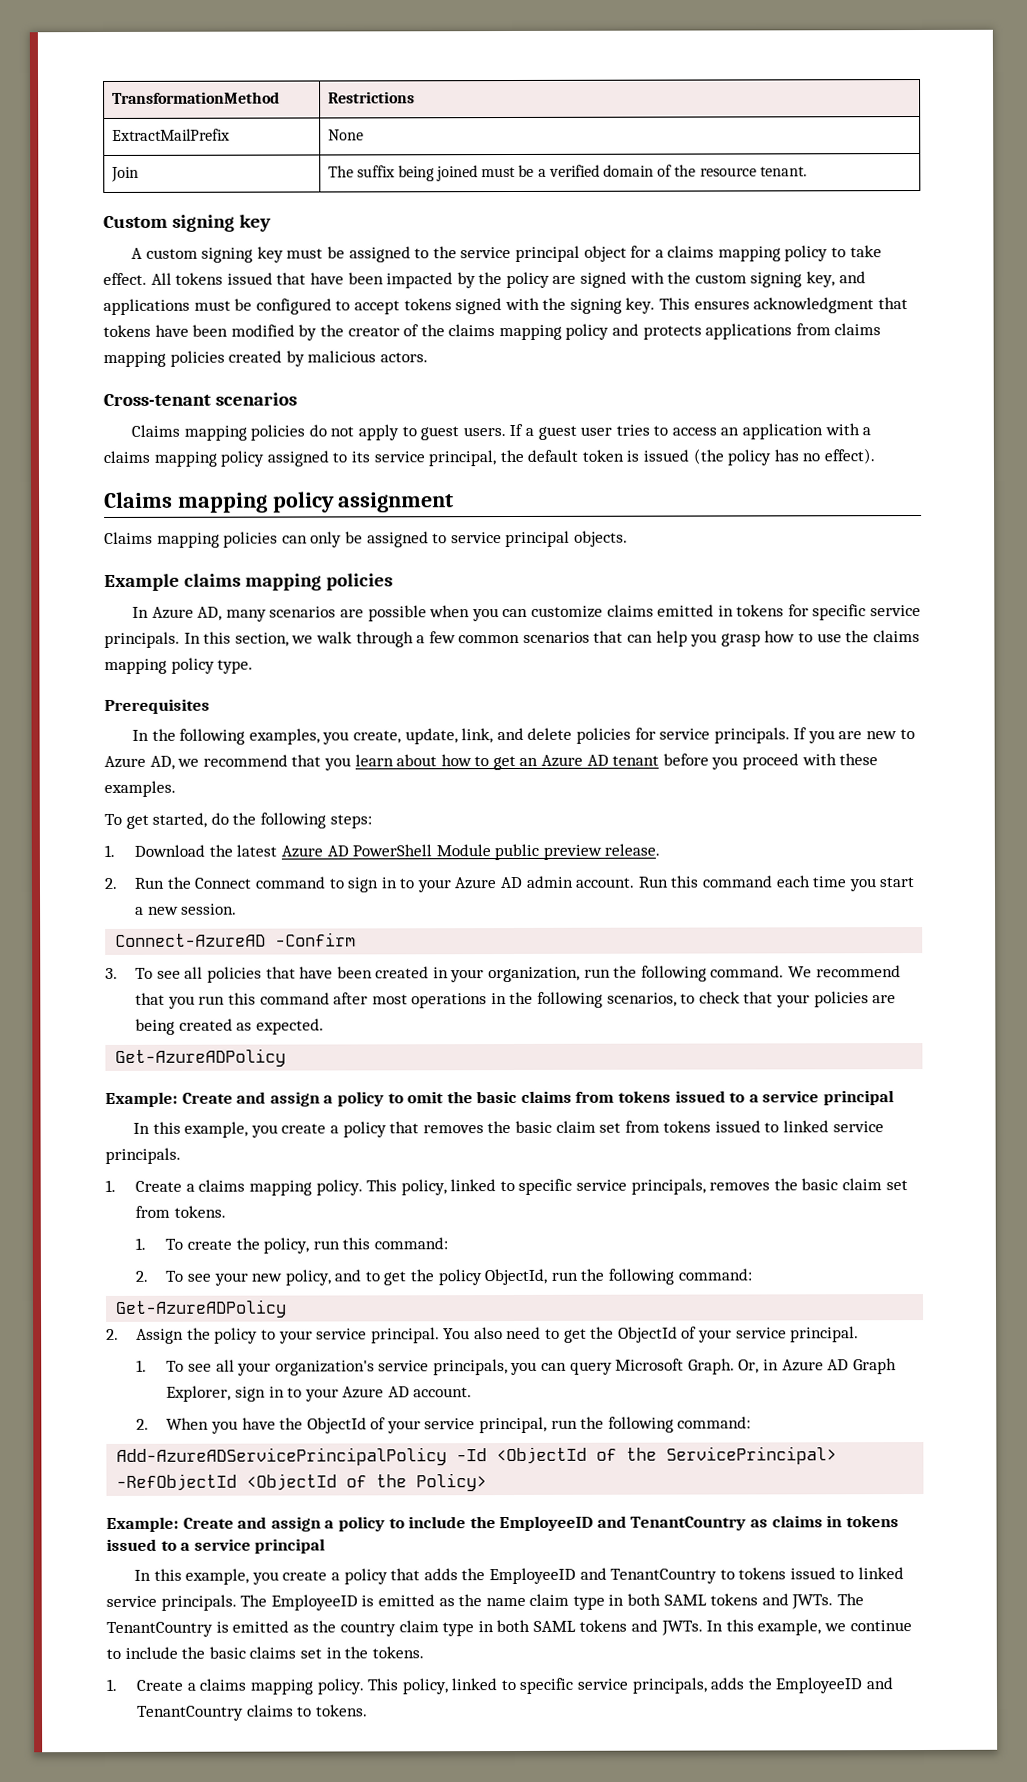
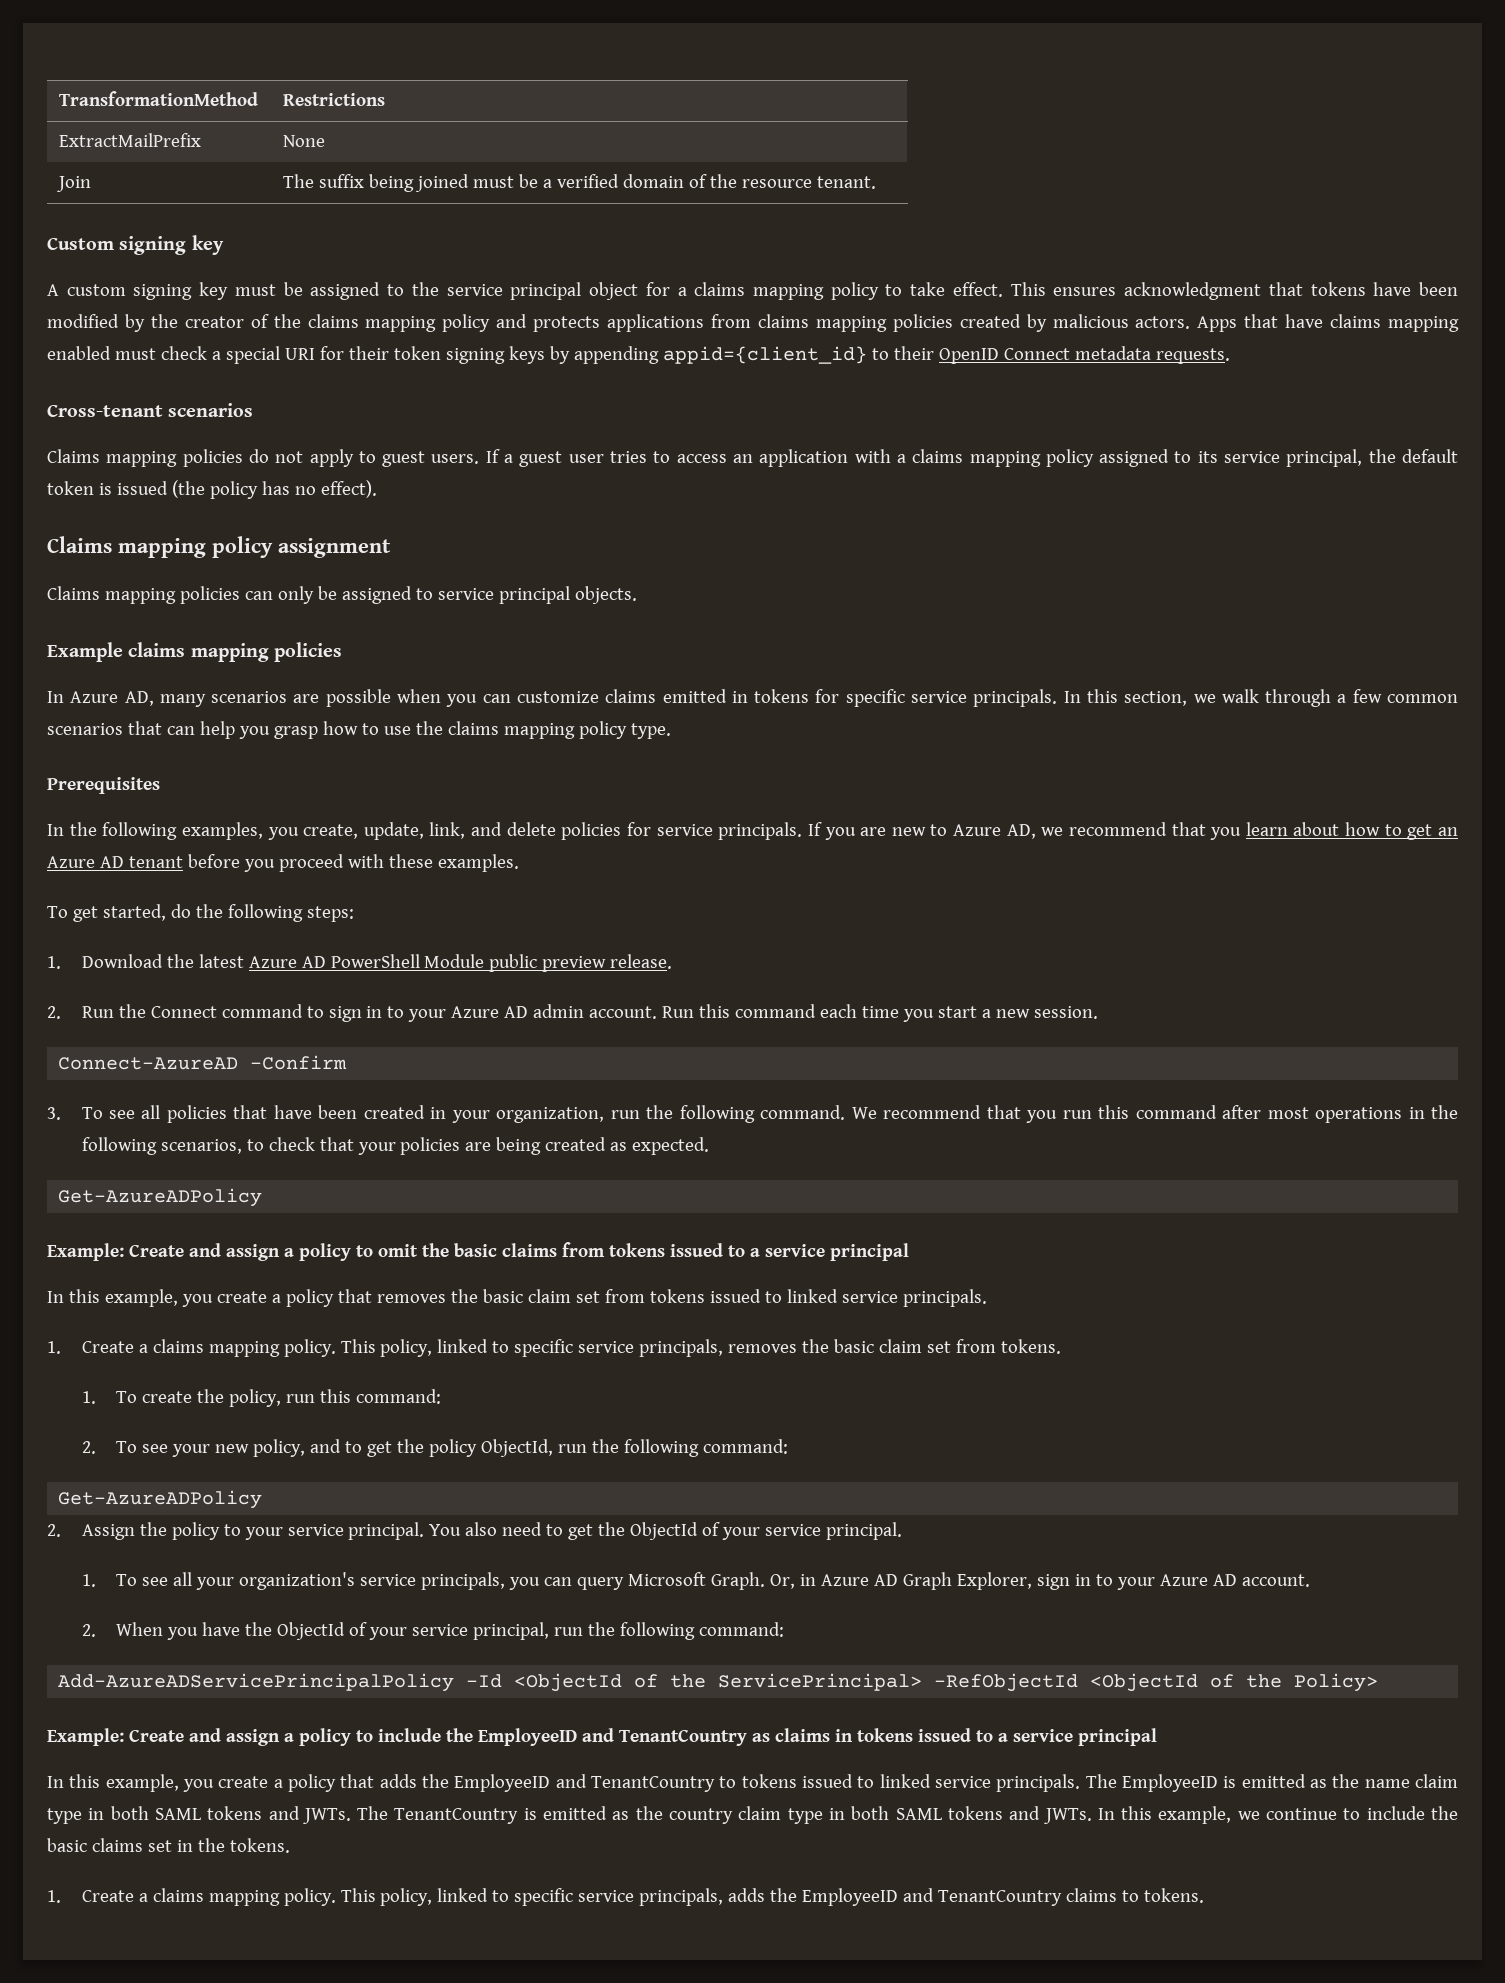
- All tokens issued that have been impacted by the policy are signed with the custom signing key, and applications must be configured to accept tokens signed with the signing key.
+ Apps that have claims mapping enabled must check a special URI for their token signing keys by appending appid={client_id} to their OpenID Connect metadata requests.

